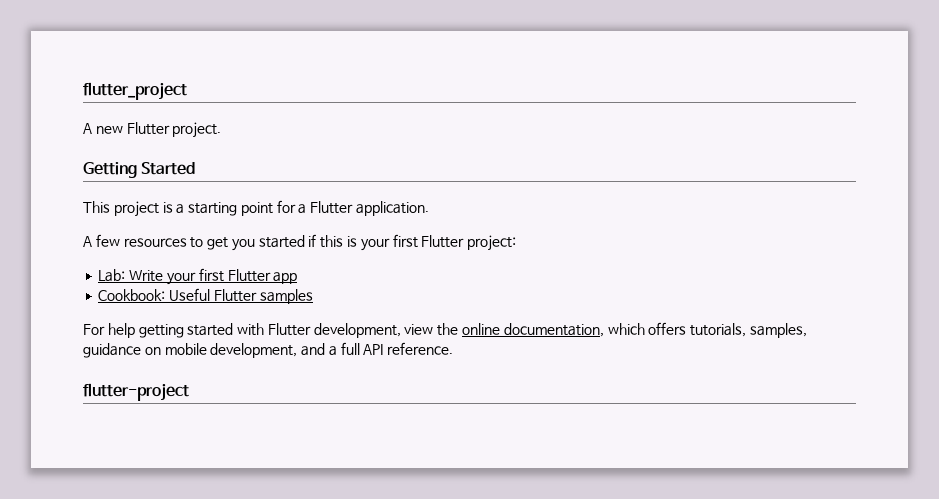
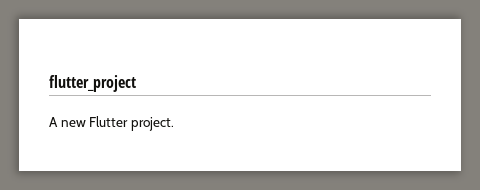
- Getting Started
- This project is a starting point for a Flutter application.
- A few resources to get you started if this is your first Flutter project:
- Lab: Write your first Flutter app
- Cookbook: Useful Flutter samples
- For help getting started with Flutter development, view the online documentation, which offers tutorials, samples, guidance on mobile development, and a full API reference.
- flutter-project

